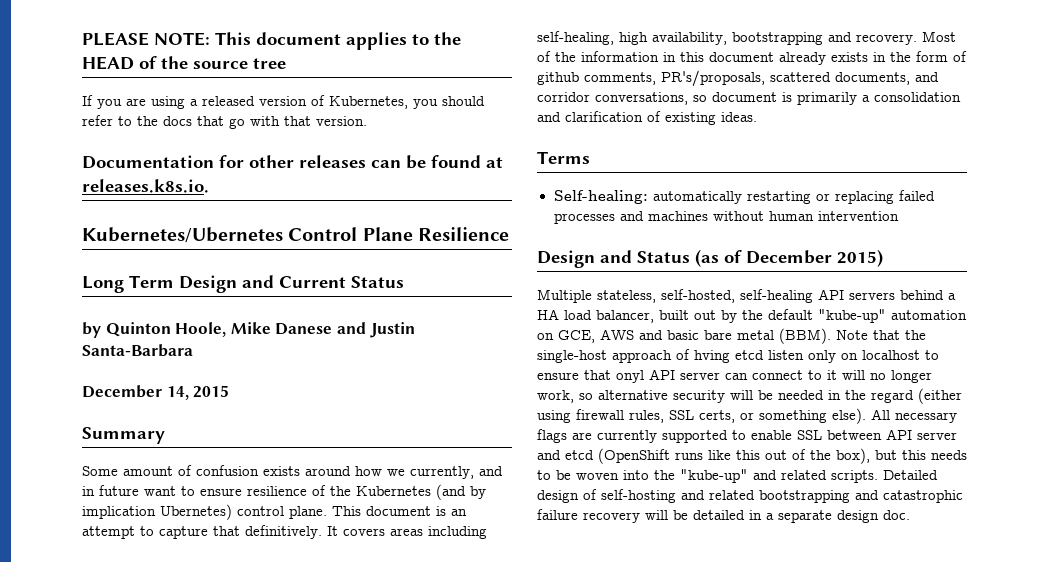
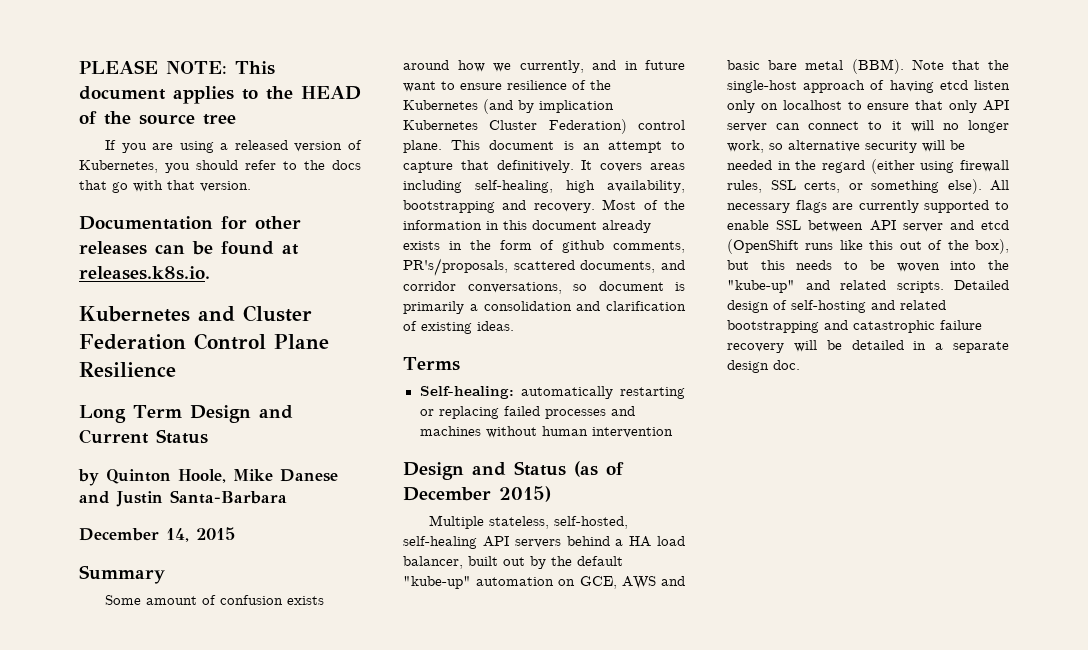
- Kubernetes/Ubernetes Control Plane Resilience
+ Kubernetes and Cluster Federation Control Plane Resilience
- Some amount of confusion exists around how we currently, and in future want to ensure resilience of the Kubernetes (and by implication Ubernetes) control plane.
+ Some amount of confusion exists around how we currently, and in future want to ensure resilience of the Kubernetes (and by implication Kubernetes Cluster Federation) control plane.
- Note that the single-host approach of hving etcd listen only on localhost to ensure that onyl API server can connect to it will no longer work, so alternative security will be needed in the regard (either using firewall rules, SSL certs, or something else).
+ Note that the single-host approach of having etcd listen only on localhost to ensure that only API server can connect to it will no longer work, so alternative security will be needed in the regard (either using firewall rules, SSL certs, or something else).

